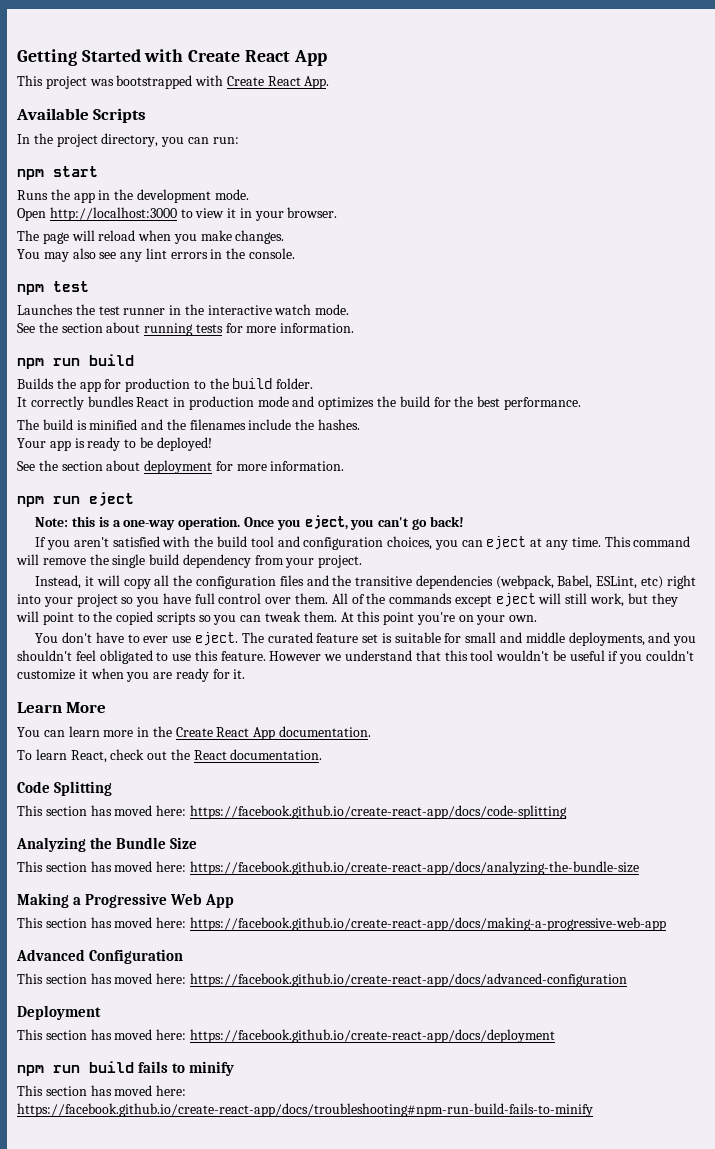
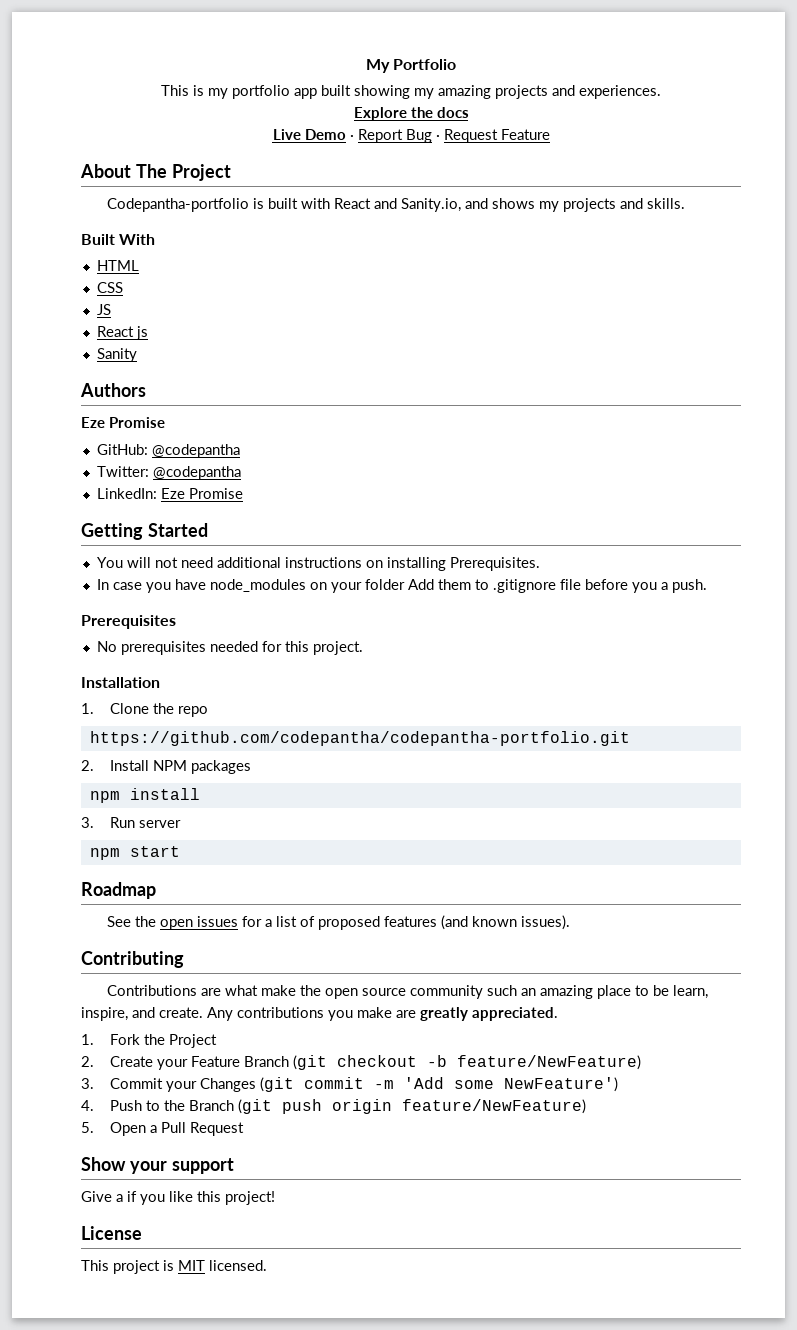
- Getting Started with Create React App
- This project was bootstrapped with Create React App.
- Available Scripts
- In the project directory, you can run:
+ My Portfolio
+ This is my portfolio app built showing my amazing projects and experiences.
+ Explore the docs
+ Live Demo · Report Bug · Request Feature
+ About The Project
+ Codepantha-portfolio is built with React and Sanity.io, and shows my projects and skills.
+ Built With
+ HTML
+ CSS
+ JS
+ React js
+ Sanity
+ Authors
+ Eze Promise
+ GitHub: @codepantha
+ Twitter: @codepantha
+ LinkedIn: Eze Promise
+ Getting Started
+ You will not need additional instructions on installing Prerequisites.
+ In case you have node_modules on your folder Add them to .gitignore file before you a push.
+ Prerequisites
+ No prerequisites needed for this project.
+ Installation
+ 1. Clone the repo
+ https://github.com/codepantha/codepantha-portfolio.git
+ 2. Install NPM packages
+ npm install
+ 3. Run server
  npm start
- Runs the app in the development mode.
- Open http://localhost:3000 to view it in your browser.
- The page will reload when you make changes.
- You may also see any lint errors in the console.
- npm test
- Launches the test runner in the interactive watch mode.
- See the section about running tests for more information.
- npm run build
- Builds the app for production to the build folder.
- It correctly bundles React in production mode and optimizes the build for the best performance.
- The build is minified and the filenames include the hashes.
- Your app is ready to be deployed!
- See the section about deployment for more information.
- npm run eject
- Note: this is a one-way operation. Once you eject, you can't go back!
- If you aren't satisfied with the build tool and configuration choices, you can eject at any time. This command will remove the single build dependency from your project.
- Instead, it will copy all the configuration files and the transitive dependencies (webpack, Babel, ESLint, etc) right into your project so you have full control over them. All of the commands except eject will still work, but they will point to the copied scripts so you can tweak them. At this point you're on your own.
- You don't have to ever use eject. The curated feature set is suitable for small and middle deployments, and you shouldn't feel obligated to use this feature. However we understand that this tool wouldn't be useful if you couldn't customize it when you are ready for it.
- Learn More
- You can learn more in the Create React App documentation.
- To learn React, check out the React documentation.
- Code Splitting
- This section has moved here: https://facebook.github.io/create-react-app/docs/code-splitting
- Analyzing the Bundle Size
- This section has moved here: https://facebook.github.io/create-react-app/docs/analyzing-the-bundle-size
- Making a Progressive Web App
- This section has moved here: https://facebook.github.io/create-react-app/docs/making-a-progressive-web-app
- Advanced Configuration
- This section has moved here: https://facebook.github.io/create-react-app/docs/advanced-configuration
- Deployment
- This section has moved here: https://facebook.github.io/create-react-app/docs/deployment
- npm run build fails to minify
- This section has moved here: https://facebook.github.io/create-react-app/docs/troubleshooting#npm-run-build-fails-to-minify
+ Roadmap
+ See the open issues for a list of proposed features (and known issues).
+ Contributing
+ Contributions are what make the open source community such an amazing place to be learn, inspire, and create. Any contributions you make are greatly appreciated.
+ 1. Fork the Project
+ 2. Create your Feature Branch (git checkout -b feature/NewFeature)
+ 3. Commit your Changes (git commit -m 'Add some NewFeature')
+ 4. Push to the Branch (git push origin feature/NewFeature)
+ 5. Open a Pull Request
+ Show your support
+ Give a if you like this project!
+ License
+ This project is MIT licensed.

